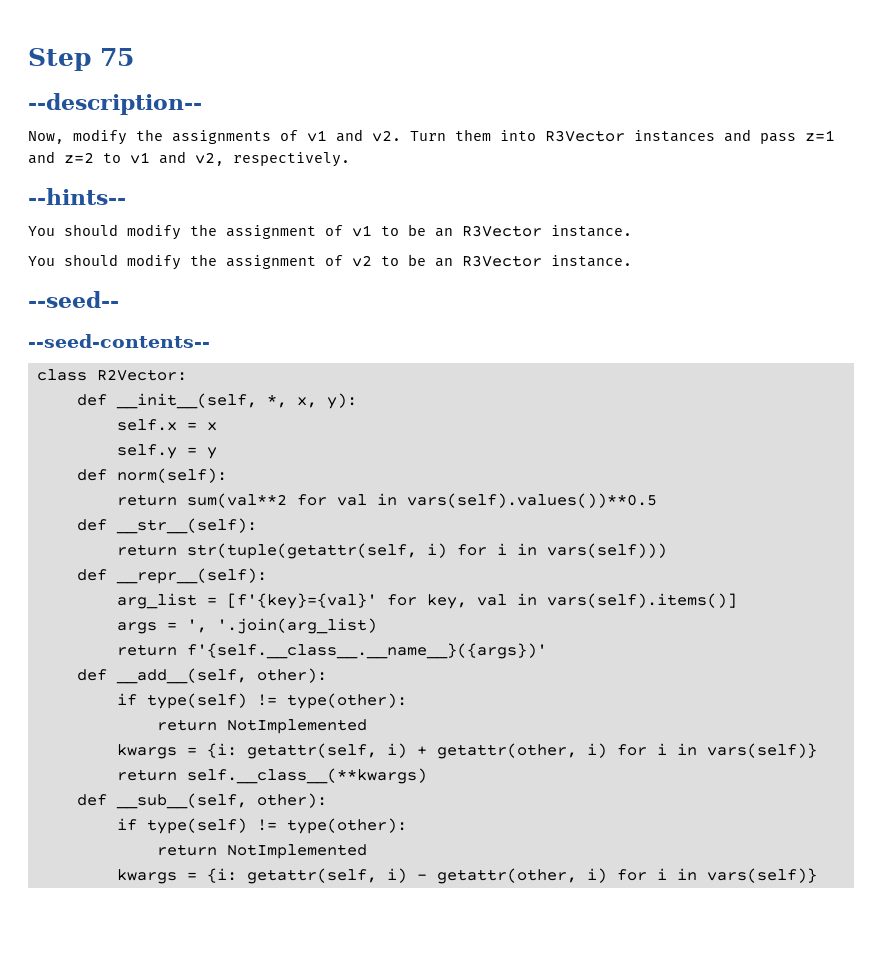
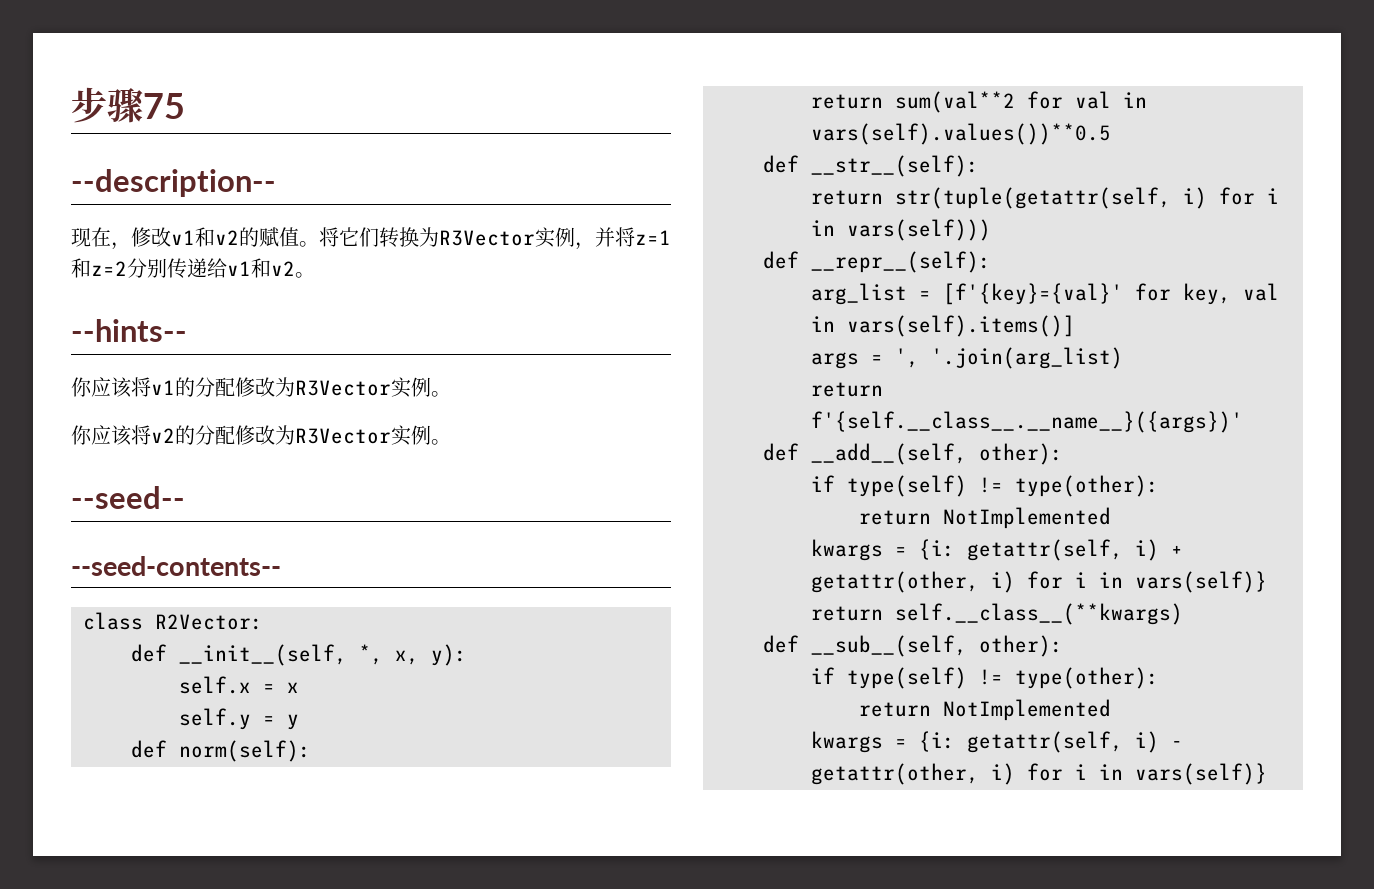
- Step 75
+ 步骤75
- Now, modify the assignments of v1 and v2. Turn them into R3Vector instances and pass z=1 and z=2 to v1 and v2, respectively.
+ 现在，修改v1和v2的赋值。将它们转换为R3Vector实例，并将z=1和z=2分别传递给v1和v2。
  --hints--
- You should modify the assignment of v1 to be an R3Vector instance.
- You should modify the assignment of v2 to be an R3Vector instance.
+ 你应该将v1的分配修改为R3Vector实例。
+ 你应该将v2的分配修改为R3Vector实例。

